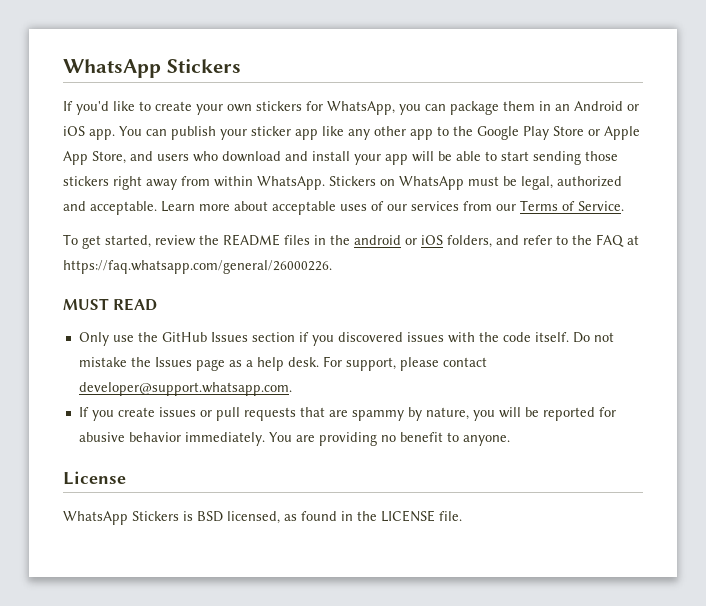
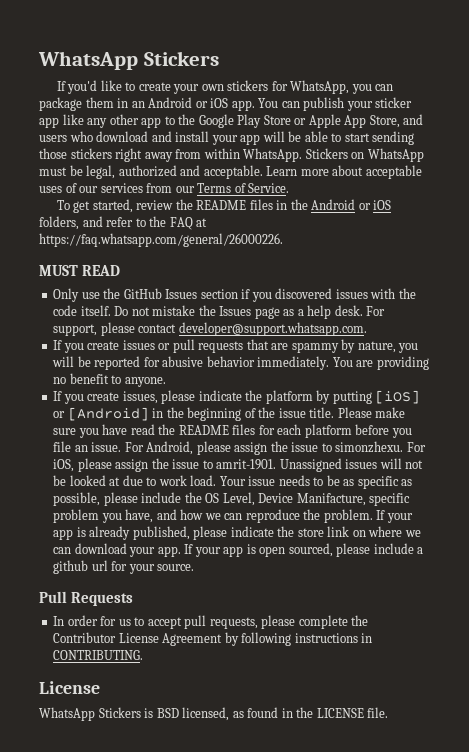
- To get started, review the README files in the android or iOS folders, and refer to the FAQ at https://faq.whatsapp.com/general/26000226.
+ To get started, review the README files in the Android or iOS folders, and refer to the FAQ at https://faq.whatsapp.com/general/26000226.
+ If you create issues, please indicate the platform by putting [iOS] or [Android] in the beginning of the issue title. Please make sure you have read the README files for each platform before you file an issue. For Android, please assign the issue to simonzhexu. For iOS, please assign the issue to amrit-1901. Unassigned issues will not be looked at due to work load. Your issue needs to be as specific as possible, please include the OS Level, Device Manifacture, specific problem you have, and how we can reproduce the problem. If your app is already published, please indicate the store link on where we can download your app. If your app is open sourced, please include a github url for your source.
+ Pull Requests
+ In order for us to accept pull requests, please complete the Contributor License Agreement by following instructions in CONTRIBUTING.

